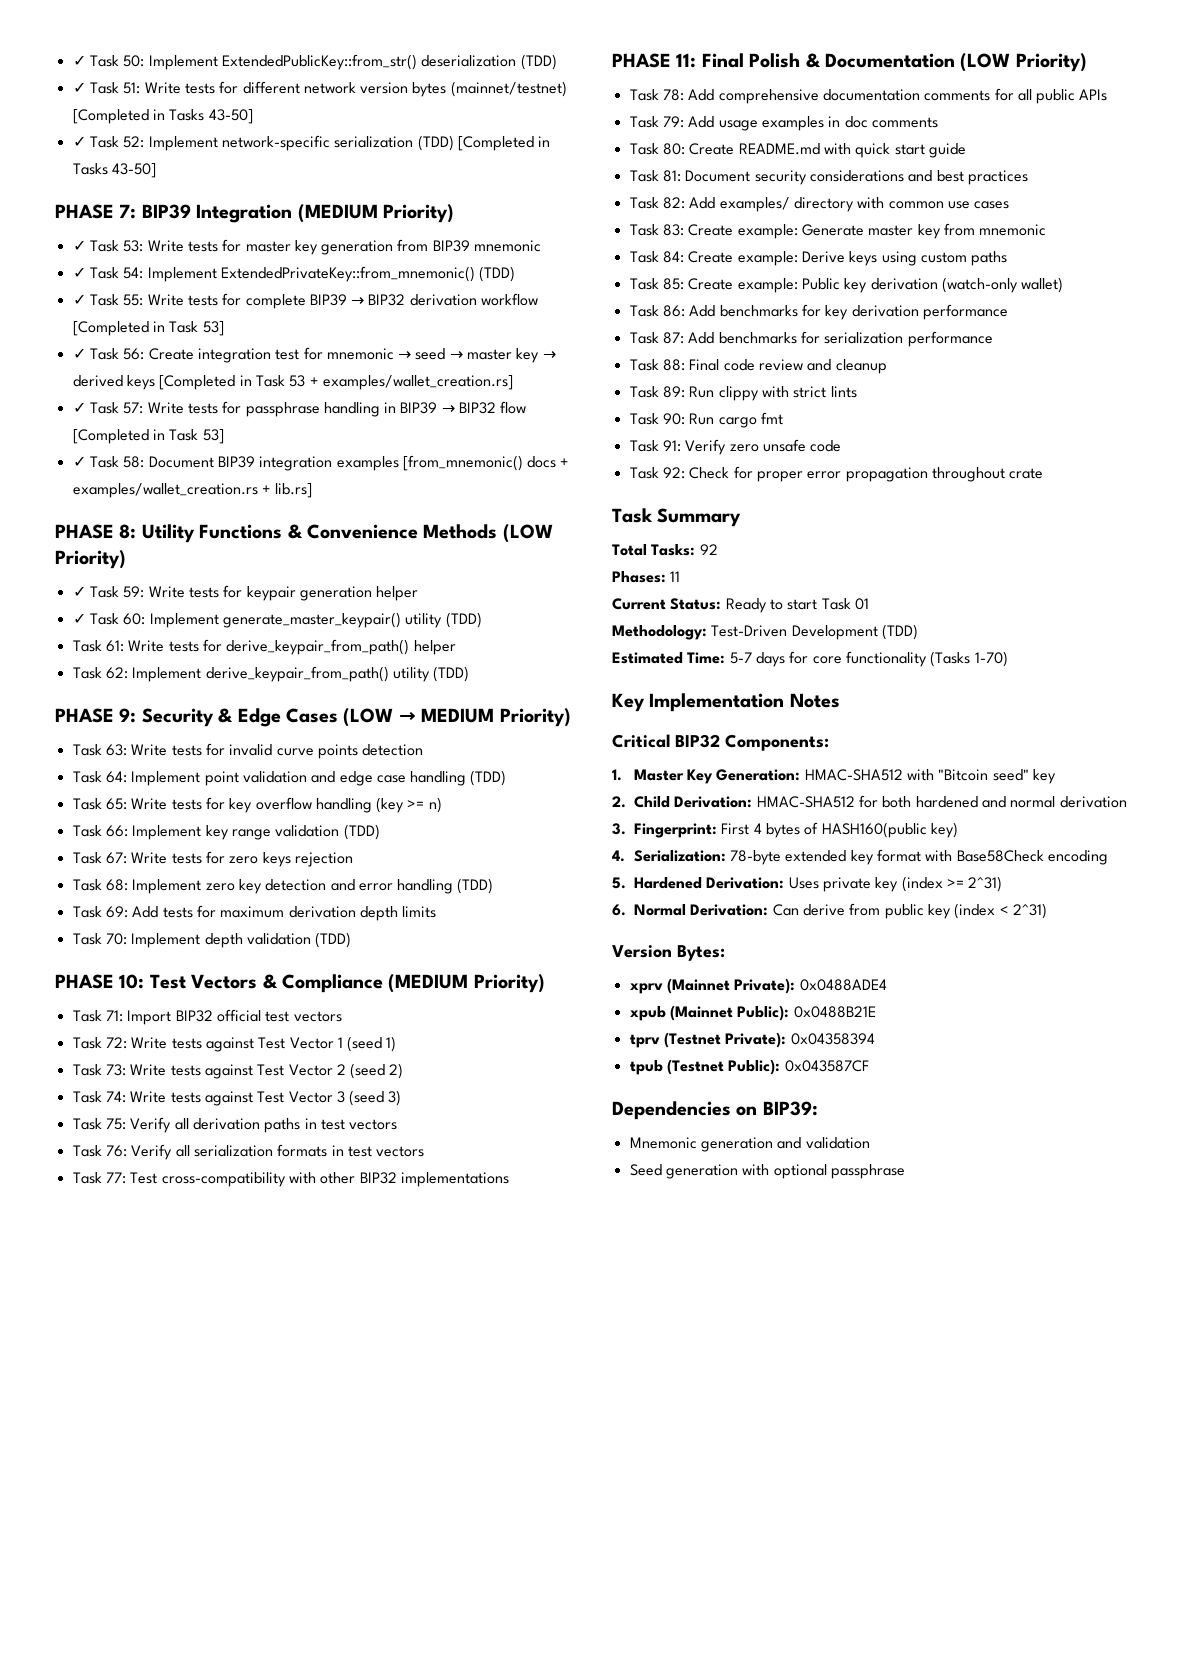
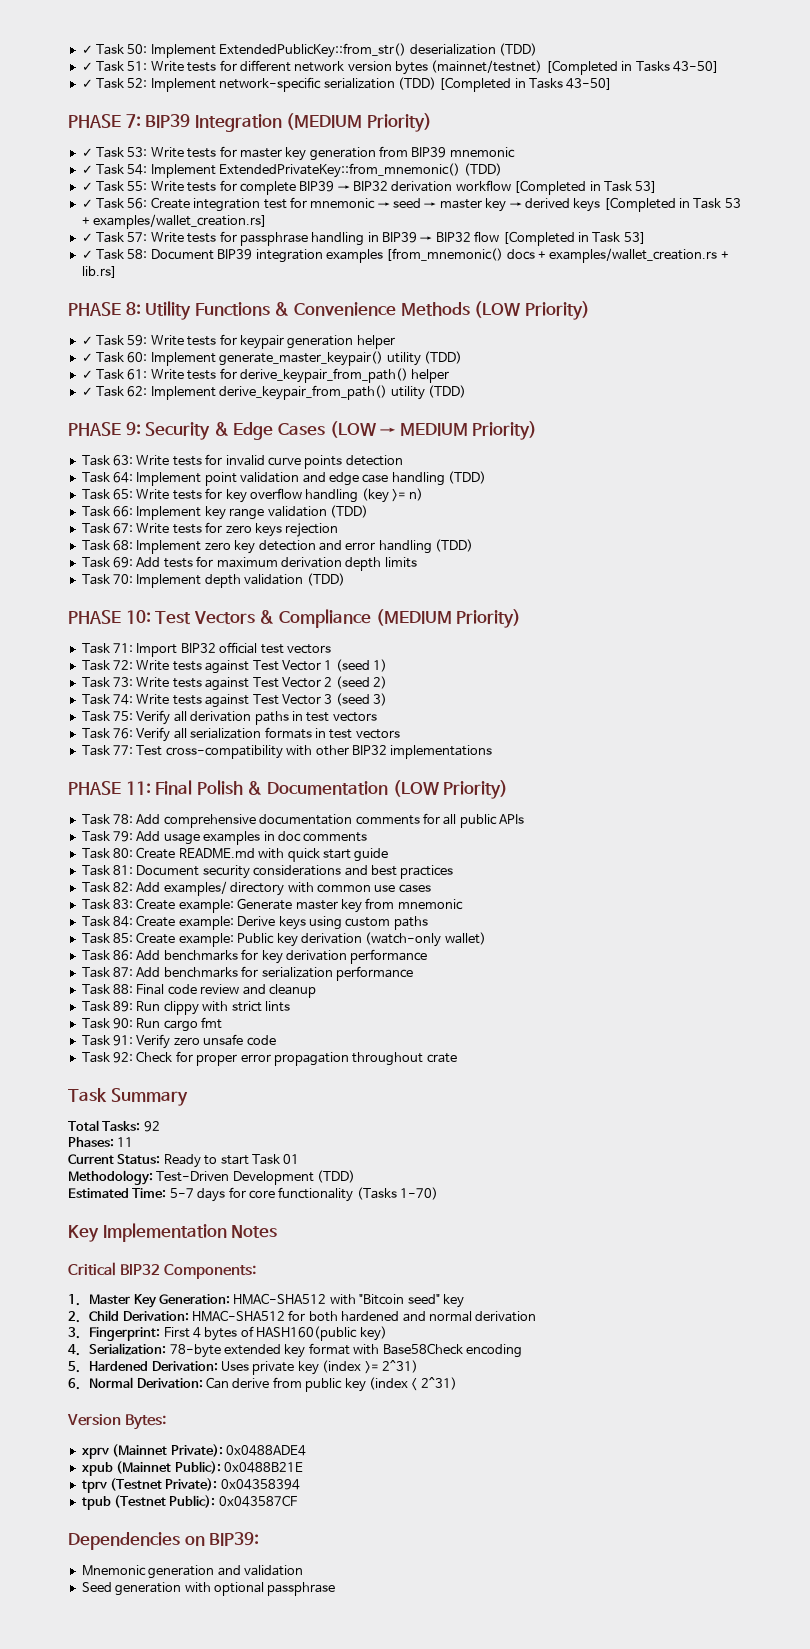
- Task 61: Write tests for derive_keypair_from_path() helper
+ ✓ Task 61: Write tests for derive_keypair_from_path() helper
- Task 62: Implement derive_keypair_from_path() utility (TDD)
+ ✓ Task 62: Implement derive_keypair_from_path() utility (TDD)

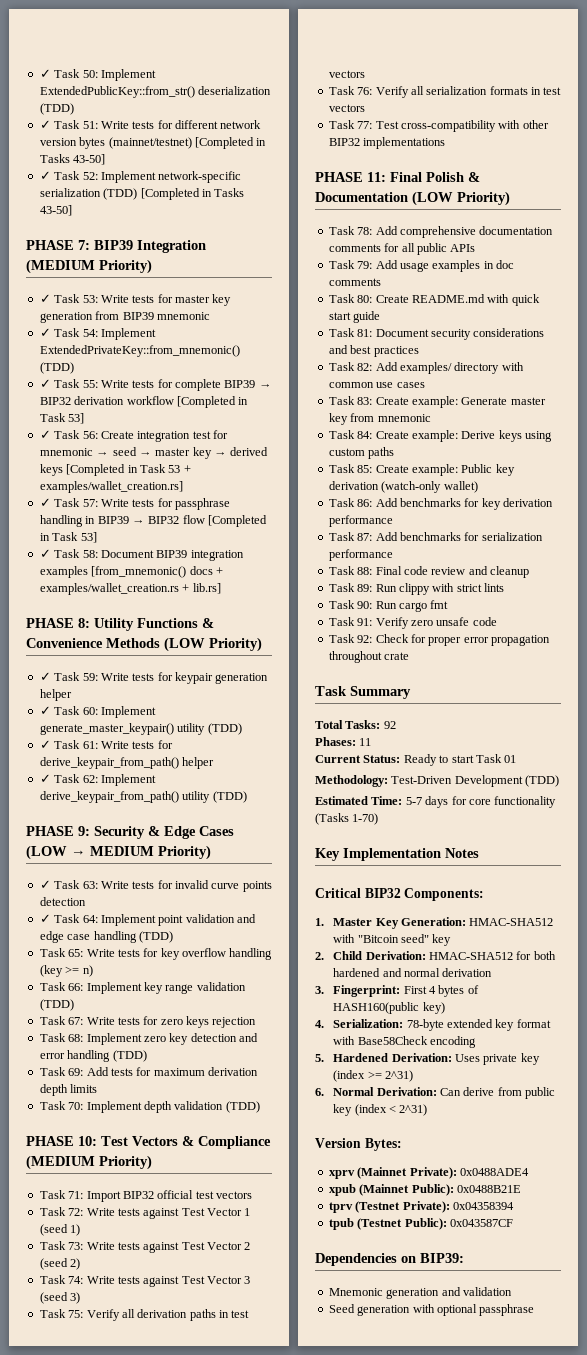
- Task 63: Write tests for invalid curve points detection
+ ✓ Task 63: Write tests for invalid curve points detection
- Task 64: Implement point validation and edge case handling (TDD)
+ ✓ Task 64: Implement point validation and edge case handling (TDD)

